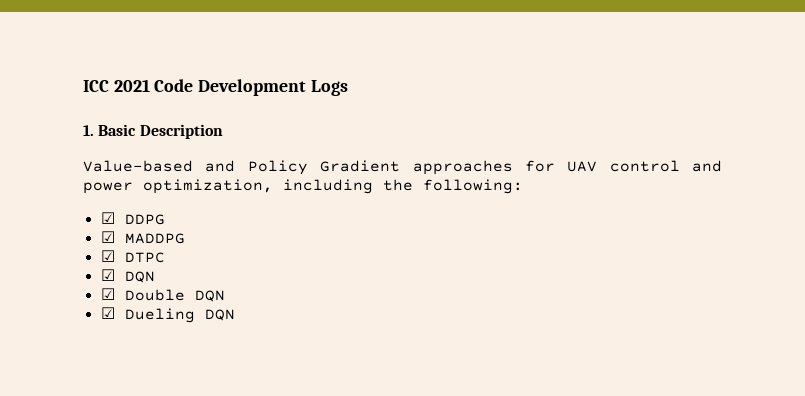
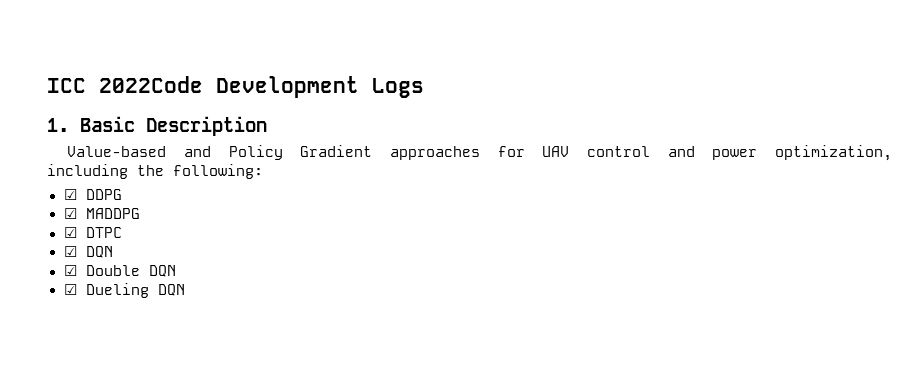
- ICC 2021 Code Development Logs
+ ICC 2022Code Development Logs

